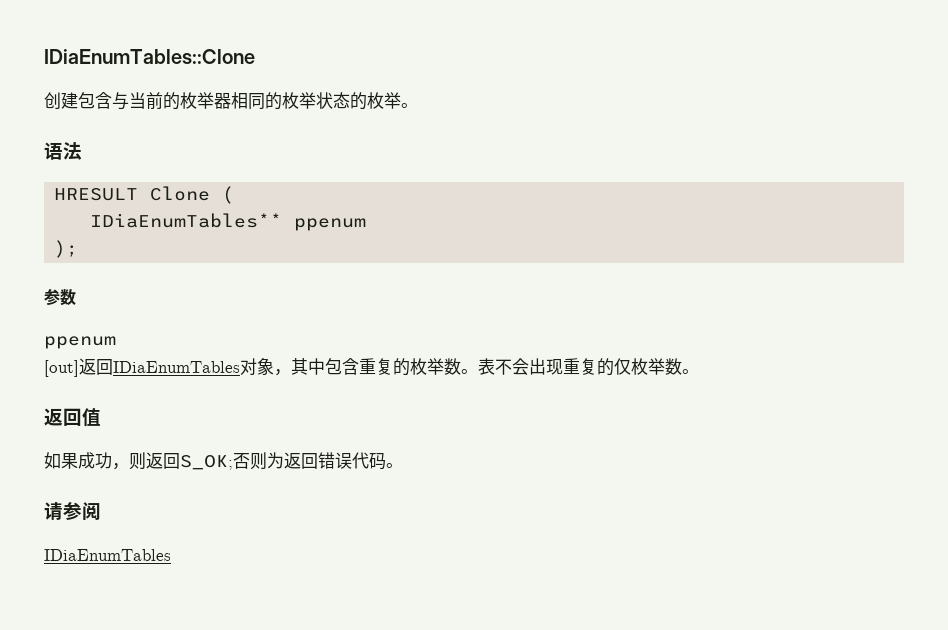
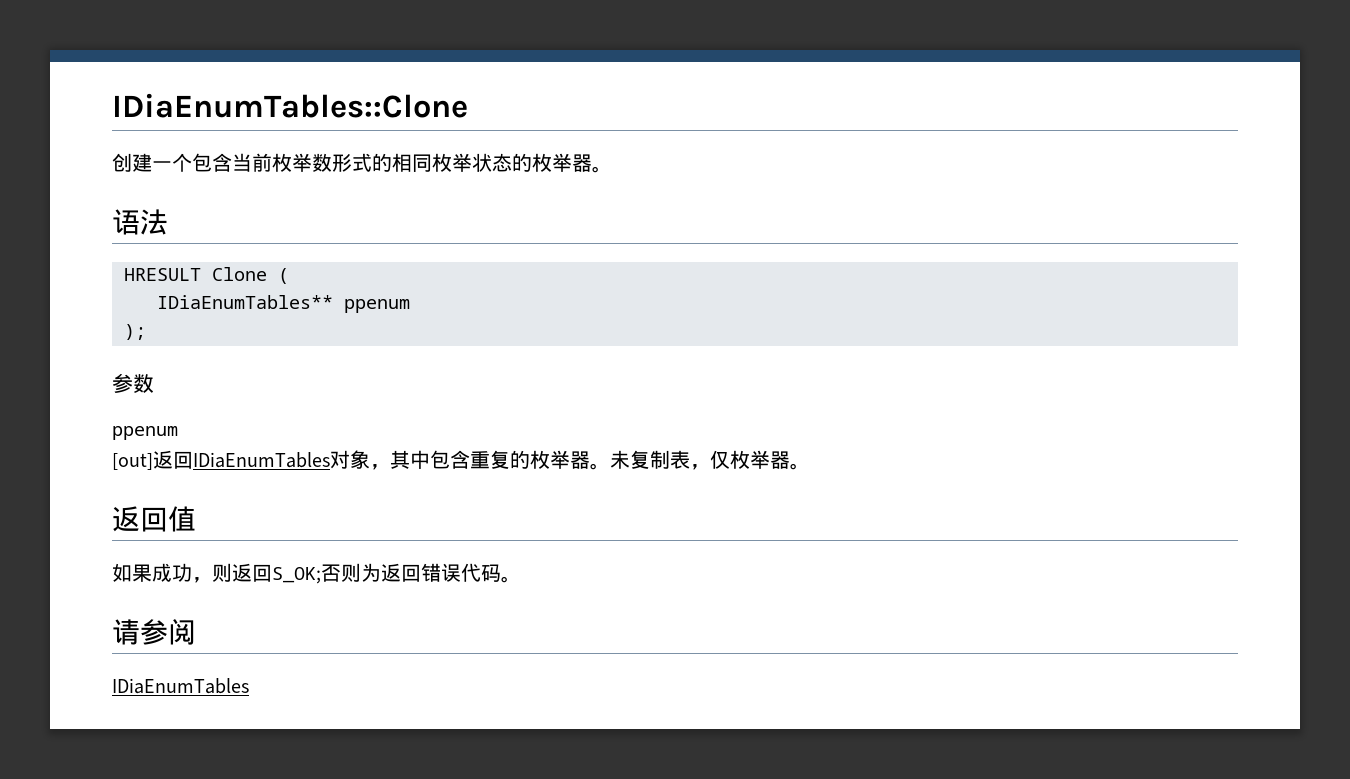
- 创建包含与当前的枚举器相同的枚举状态的枚举。
+ 创建一个包含当前枚举数形式的相同枚举状态的枚举器。
- [out]返回IDiaEnumTables对象，其中包含重复的枚举数。表不会出现重复的仅枚举数。
+ [out]返回IDiaEnumTables对象，其中包含重复的枚举器。未复制表，仅枚举器。

